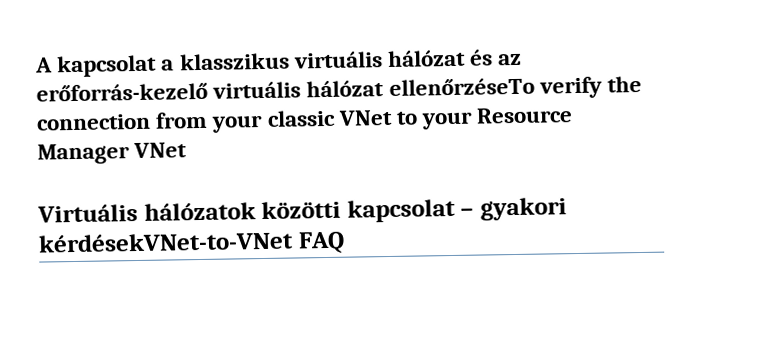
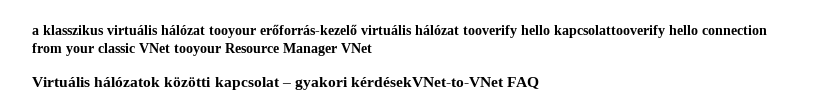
- A kapcsolat a klasszikus virtuális hálózat és az erőforrás-kezelő virtuális hálózat ellenőrzéseTo verify the connection from your classic VNet to your Resource Manager VNet
+ a klasszikus virtuális hálózat tooyour erőforrás-kezelő virtuális hálózat tooverify hello kapcsolattooverify hello connection from your classic VNet tooyour Resource Manager VNet

